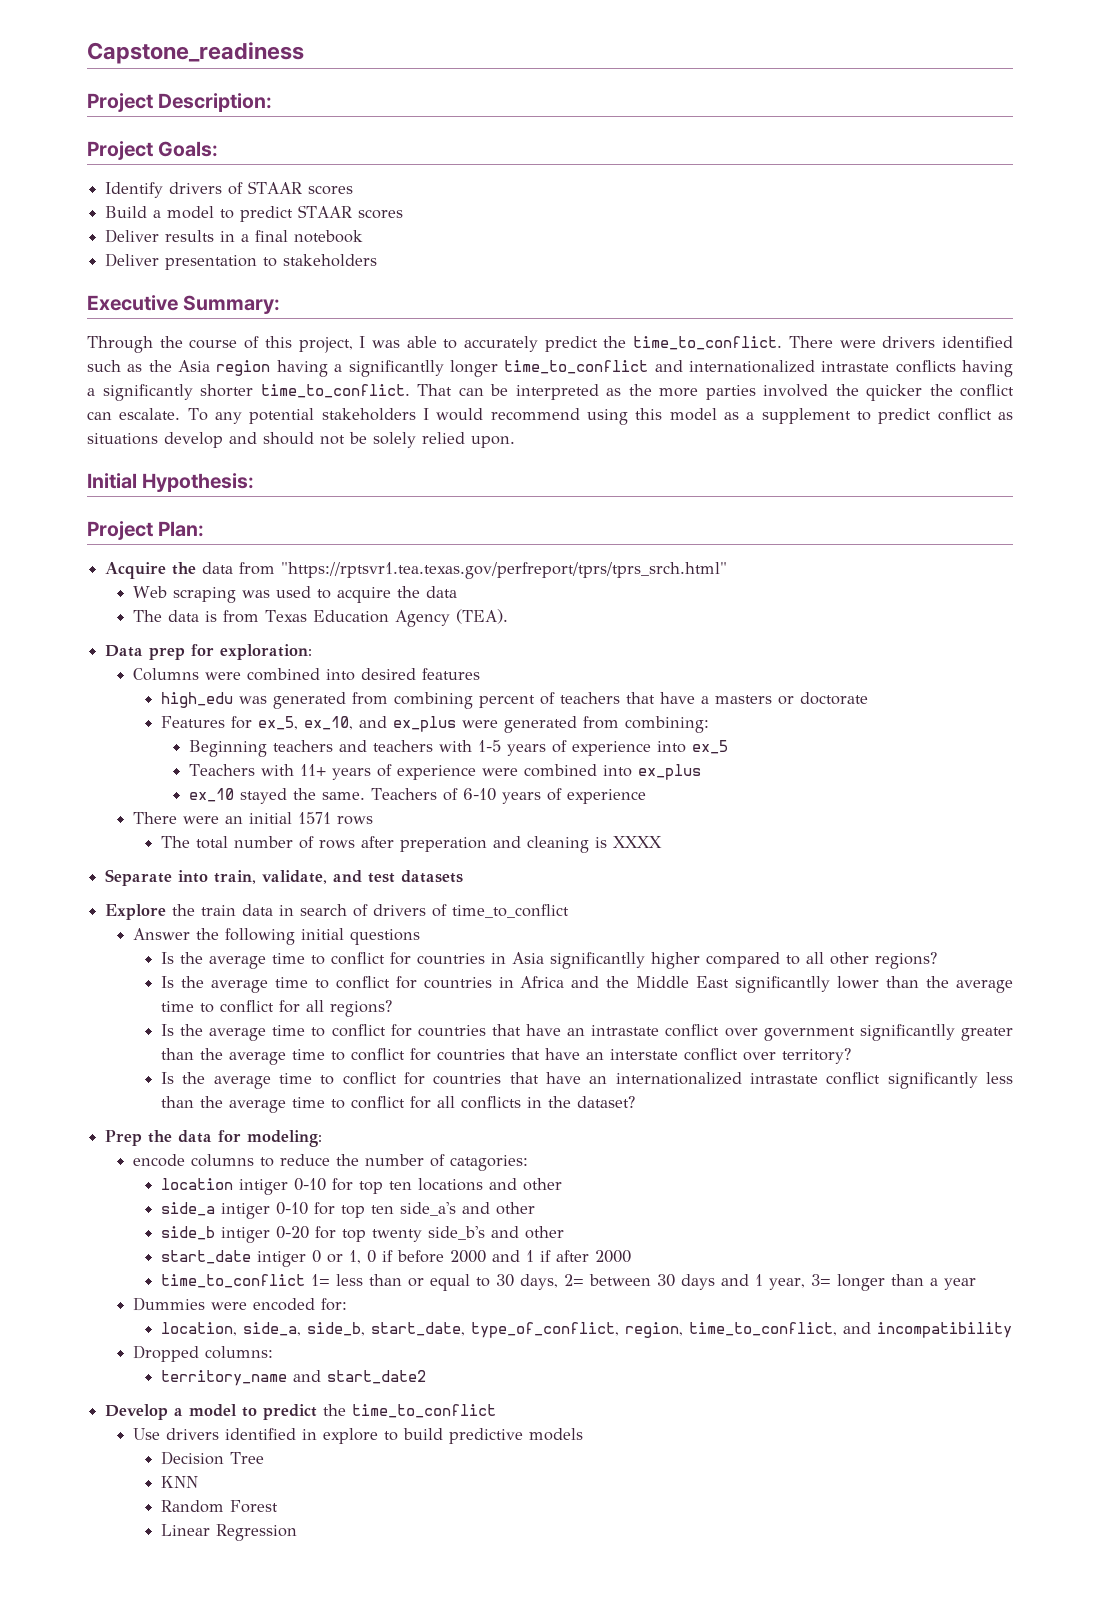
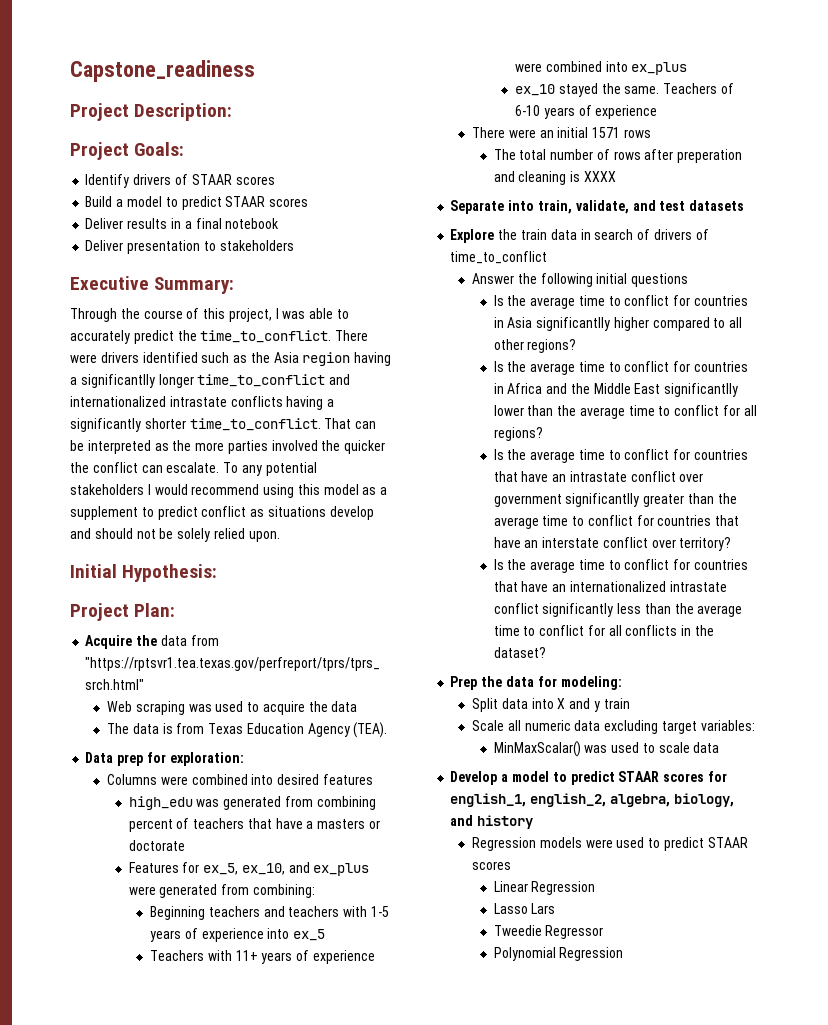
- encode columns to reduce the number of catagories:
- location intiger 0-10 for top ten locations and other
- side_a intiger 0-10 for top ten side_a's and other
- side_b intiger 0-20 for top twenty side_b's and other
- start_date intiger 0 or 1, 0 if before 2000 and 1 if after 2000
- time_to_conflict 1= less than or equal to 30 days, 2= between 30 days and 1 year, 3= longer than a year
- Dummies were encoded for:
- location, side_a, side_b, start_date, type_of_conflict, region, time_to_conflict, and incompatibility
- Dropped columns:
- territory_name and start_date2
+ Split data into X and y train
+ Scale all numeric data excluding target variables:
+ MinMaxScalar() was used to scale data
- Develop a model to predict the time_to_conflict
- Use drivers identified in explore to build predictive models
- Decision Tree
- KNN
- Random Forest
+ Develop a model to predict STAAR scores for english_1, english_2, algebra, biology, and history
+ Regression models were used to predict STAAR scores
  Linear Regression
+ Lasso Lars
+ Tweedie Regressor
+ Polynomial Regression

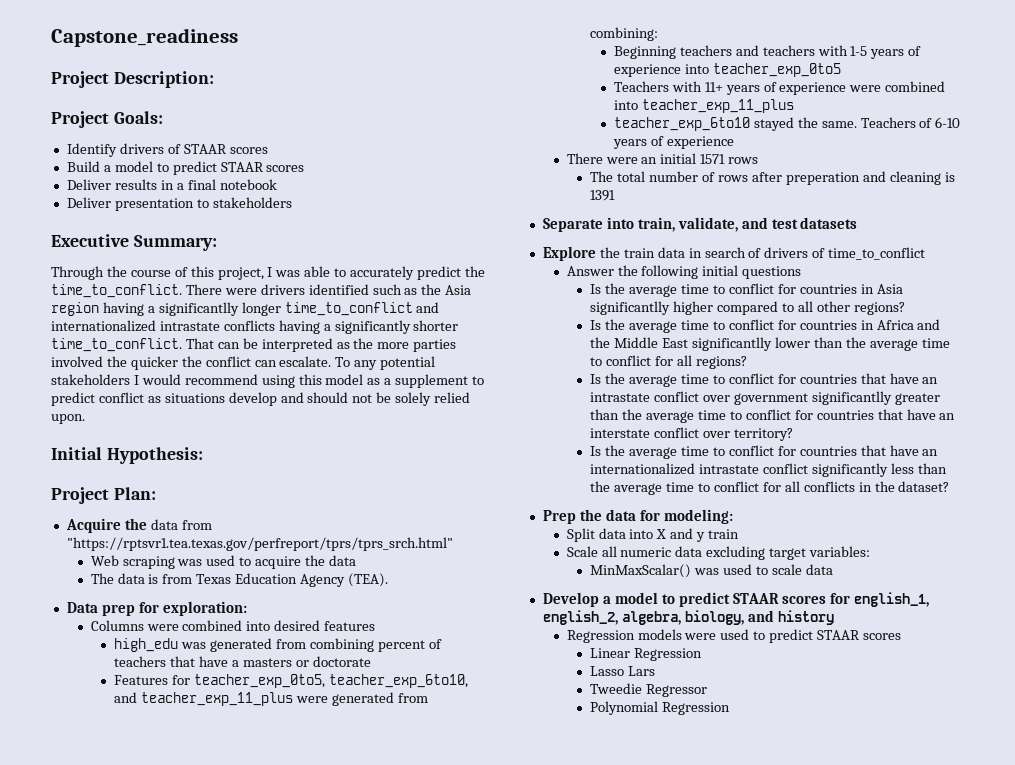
- Features for ex_5, ex_10, and ex_plus were generated from combining:
+ Features for teacher_exp_0to5, teacher_exp_6to10, and teacher_exp_11_plus were generated from combining:
- Beginning teachers and teachers with 1-5 years of experience into ex_5
+ Beginning teachers and teachers with 1-5 years of experience into teacher_exp_0to5
- Teachers with 11+ years of experience were combined into ex_plus
- ex_10 stayed the same.
+ Teachers with 11+ years of experience were combined into teacher_exp_11_plus
+ teacher_exp_6to10 stayed the same.
- The total number of rows after preperation and cleaning is XXXX
+ The total number of rows after preperation and cleaning is 1391

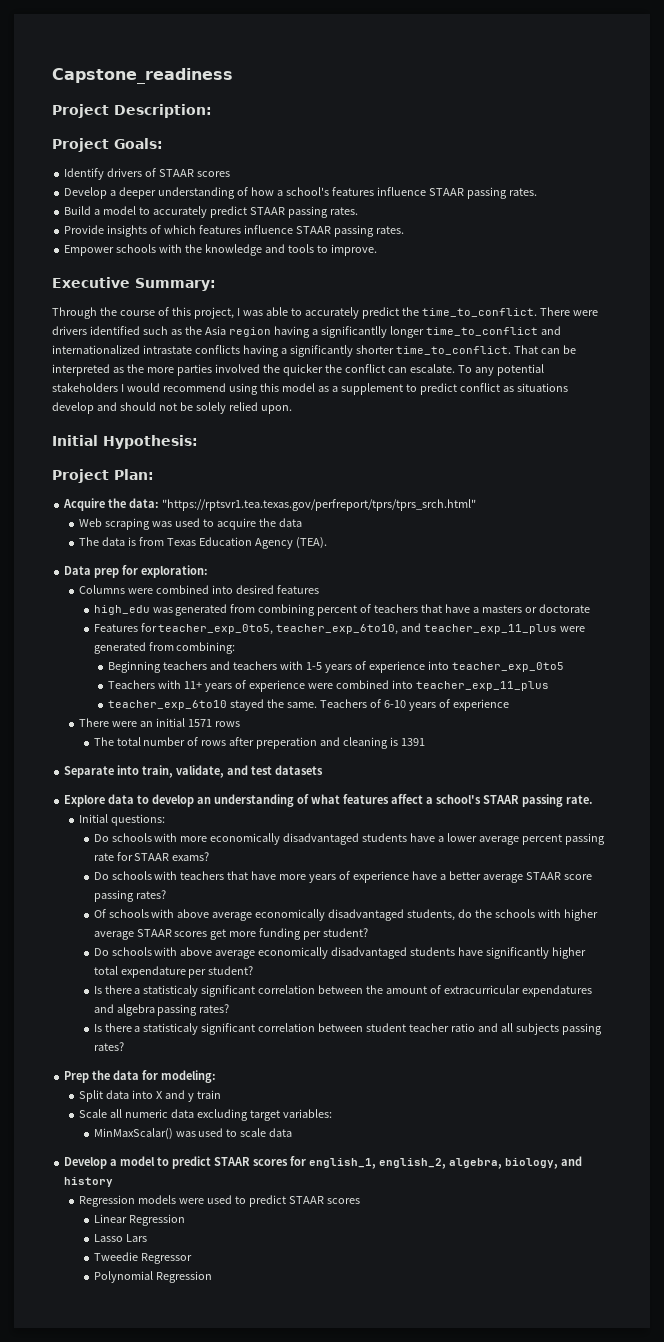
+ Develop a deeper understanding of how a school's features influence STAAR passing rates.
- Build a model to predict STAAR scores
- Deliver results in a final notebook
- Deliver presentation to stakeholders
+ Build a model to accurately predict STAAR passing rates.
+ Provide insights of which features influence STAAR passing rates.
+ Empower schools with the knowledge and tools to improve.
- Acquire the data from "https://rptsvr1.tea.texas.gov/perfreport/tprs/tprs_srch.html"
+ Acquire the data: "https://rptsvr1.tea.texas.gov/perfreport/tprs/tprs_srch.html"
- Explore the train data in search of drivers of time_to_conflict
- Answer the following initial questions
- Is the average time to conflict for countries in Asia significantlly higher compared to all other regions?
- Is the average time to conflict for countries in Africa and the Middle East significantlly lower than the average time to conflict for all regions?
- Is the average time to conflict for countries that have an intrastate conflict over government significantlly greater than the average time to conflict for countries that have an interstate conflict over territory?
- Is the average time to conflict for countries that have an internationalized intrastate conflict significantly less than the average time to conflict for all conflicts in the dataset?
+ Explore data to develop an understanding of what features affect a school's STAAR passing rate.
+ Initial questions:
+ Do schools with more economically disadvantaged students have a lower average percent passing rate for STAAR exams?
+ Do schools with teachers that have more years of experience have a better average STAAR score passing rates?
+ Of schools with above average economically disadvantaged students, do the schools with higher average STAAR scores get more funding per student?
+ Do schools with above average economically disadvantaged students have significantly higher total expendature per student?
+ Is there a statisticaly significant correlation between the amount of extracurricular expendatures and algebra passing rates?
+ Is there a statisticaly significant correlation between student teacher ratio and all subjects passing rates?

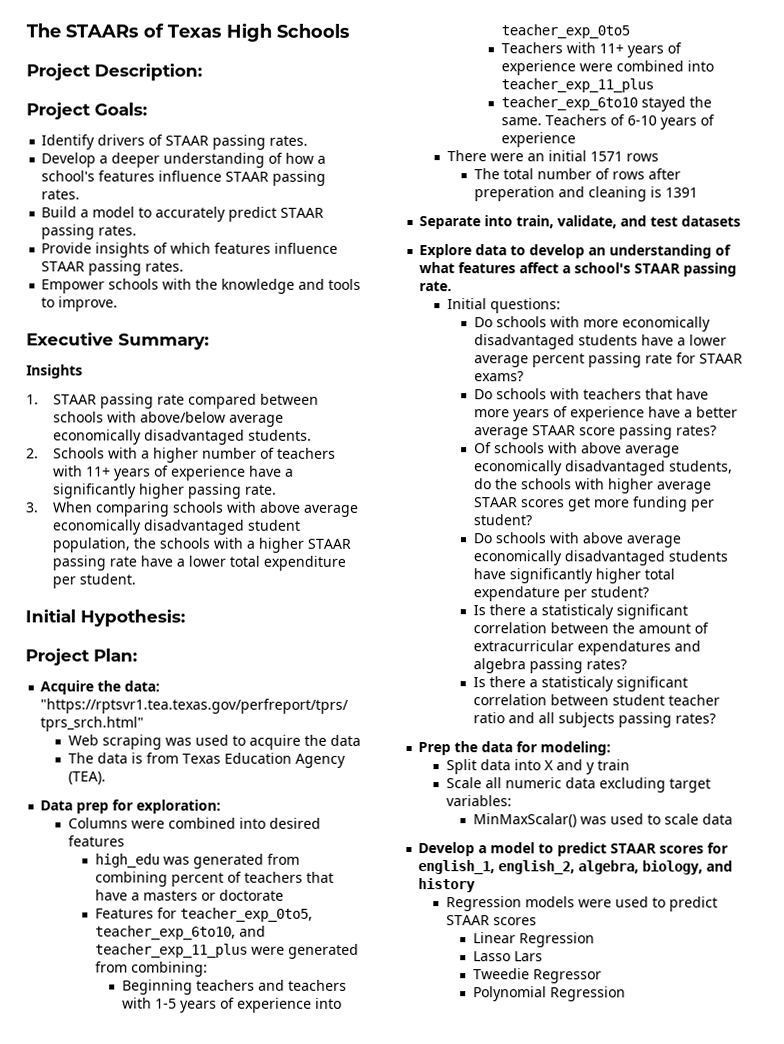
- Capstone_readiness
+ The STAARs of Texas High Schools
- Identify drivers of STAAR scores
+ Identify drivers of STAAR passing rates.
- Through the course of this project, I was able to accurately predict the time_to_conflict. There were drivers identified such as the Asia region having a significantlly longer time_to_conflict and internationalized intrastate conflicts having a significantly shorter time_to_conflict. That can be interpreted as the more parties involved the quicker the conflict can escalate. To any potential stakeholders I would recommend using this model as a supplement to predict conflict as situations develop and should not be solely relied upon.
+ Insights
+ 1. STAAR passing rate compared between schools with above/below average economically disadvantaged students.
+ 2. Schools with a higher number of teachers with 11+ years of experience have a significantly higher passing rate.
+ 3. When comparing schools with above average economically disadvantaged student population, the schools with a higher STAAR passing rate have a lower total expenditure per student.

